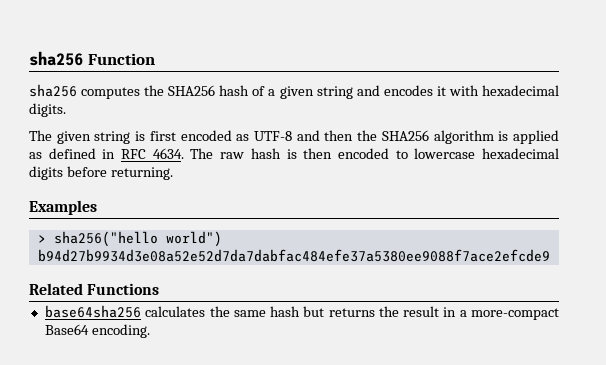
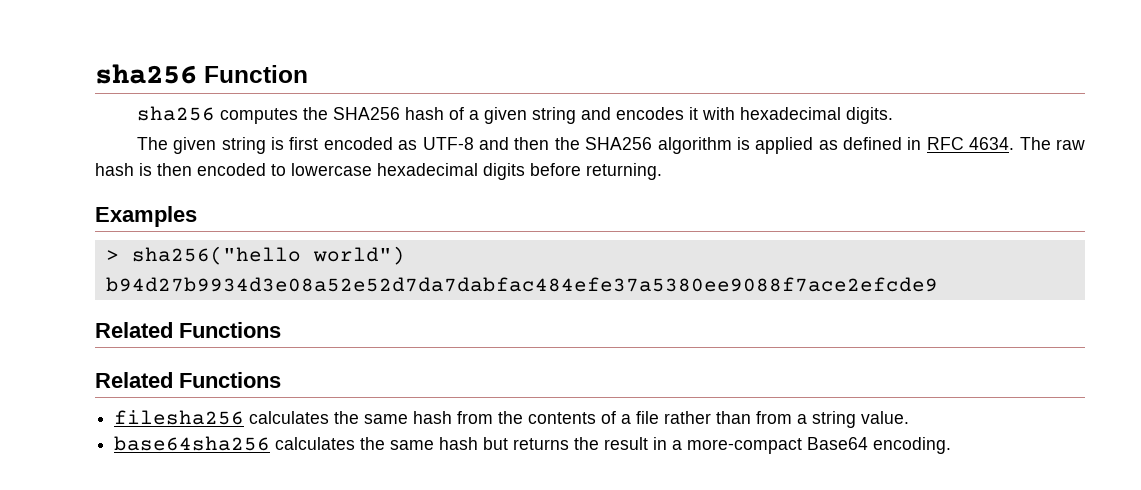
  b94d27b9934d3e08a52e52d7da7dabfac484efe37a5380ee9088f7ace2efcde9
  Related Functions
+ Related Functions
+ filesha256 calculates the same hash from the contents of a file rather than from a string value.

